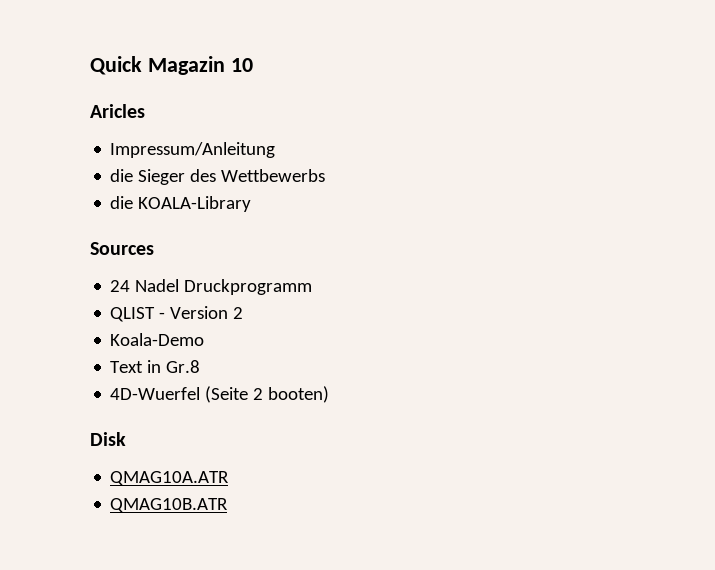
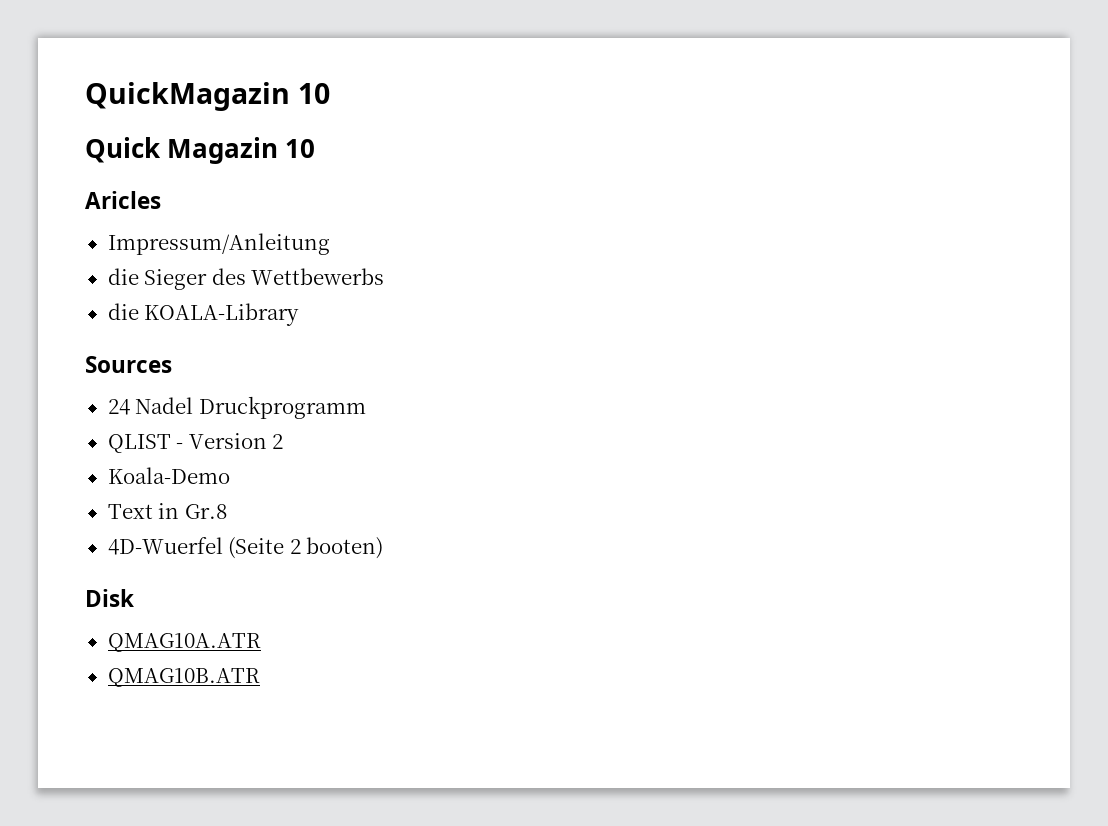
+ QuickMagazin 10

